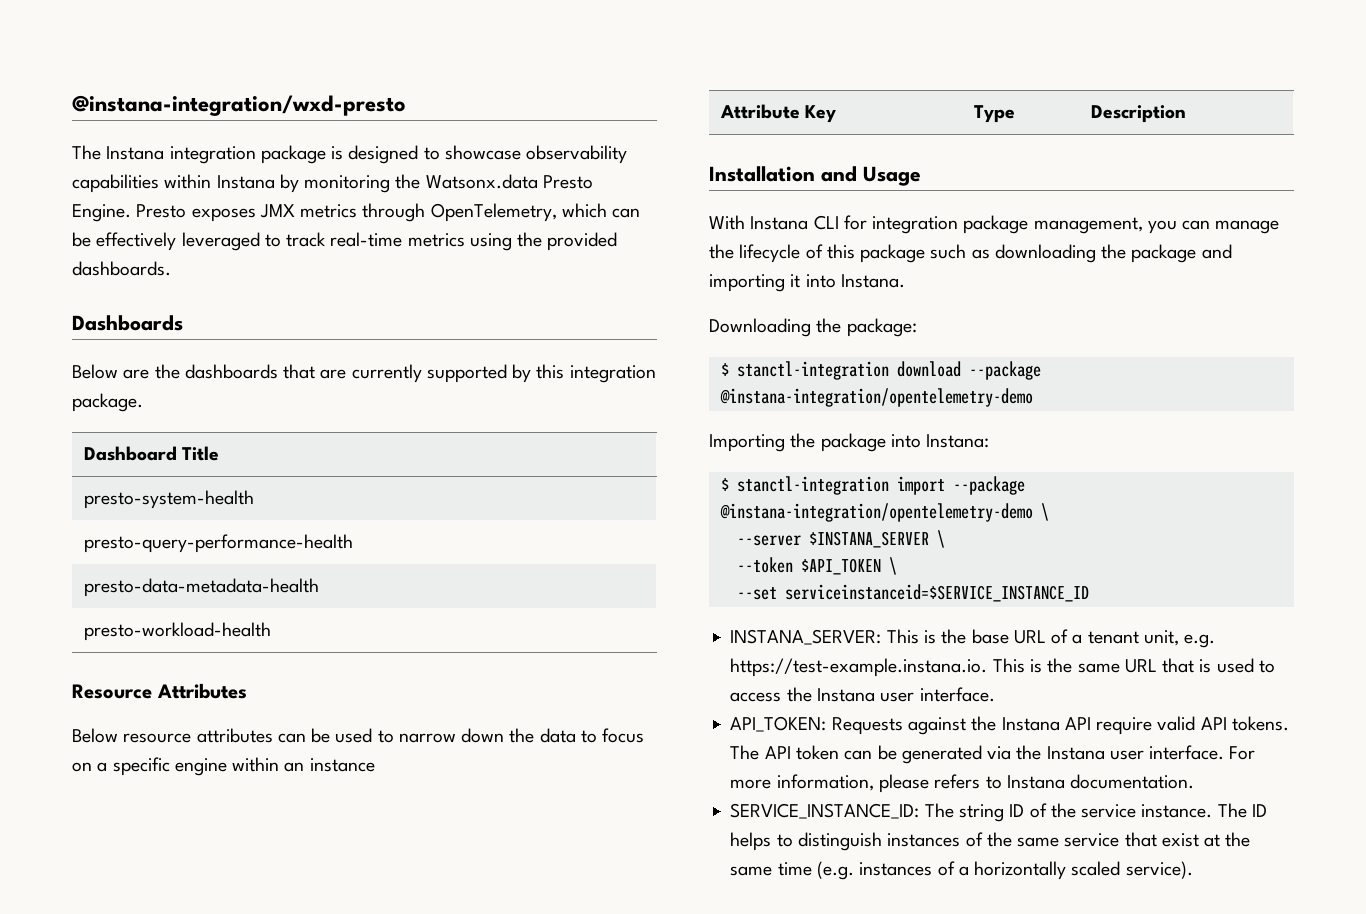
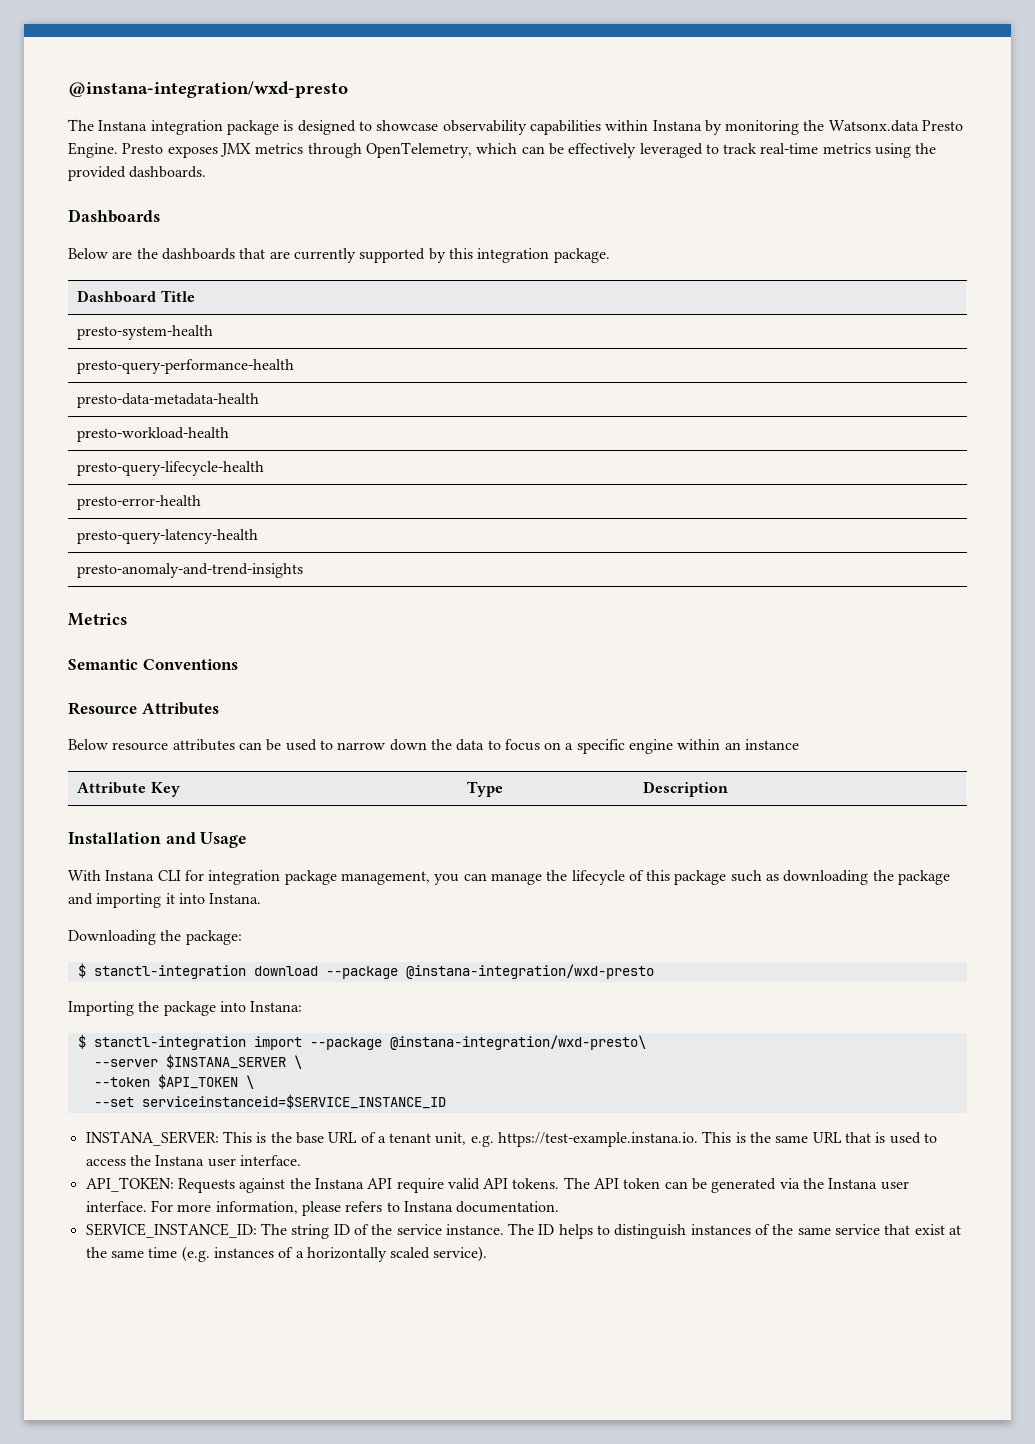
+ presto-query-lifecycle-health
+ presto-error-health
+ presto-query-latency-health
+ presto-anomaly-and-trend-insights
+ Metrics
+ Semantic Conventions
- $ stanctl-integration download --package @instana-integration/opentelemetry-demo
+ $ stanctl-integration download --package @instana-integration/wxd-presto
- $ stanctl-integration import --package @instana-integration/opentelemetry-demo \
+ $ stanctl-integration import --package @instana-integration/wxd-presto\

